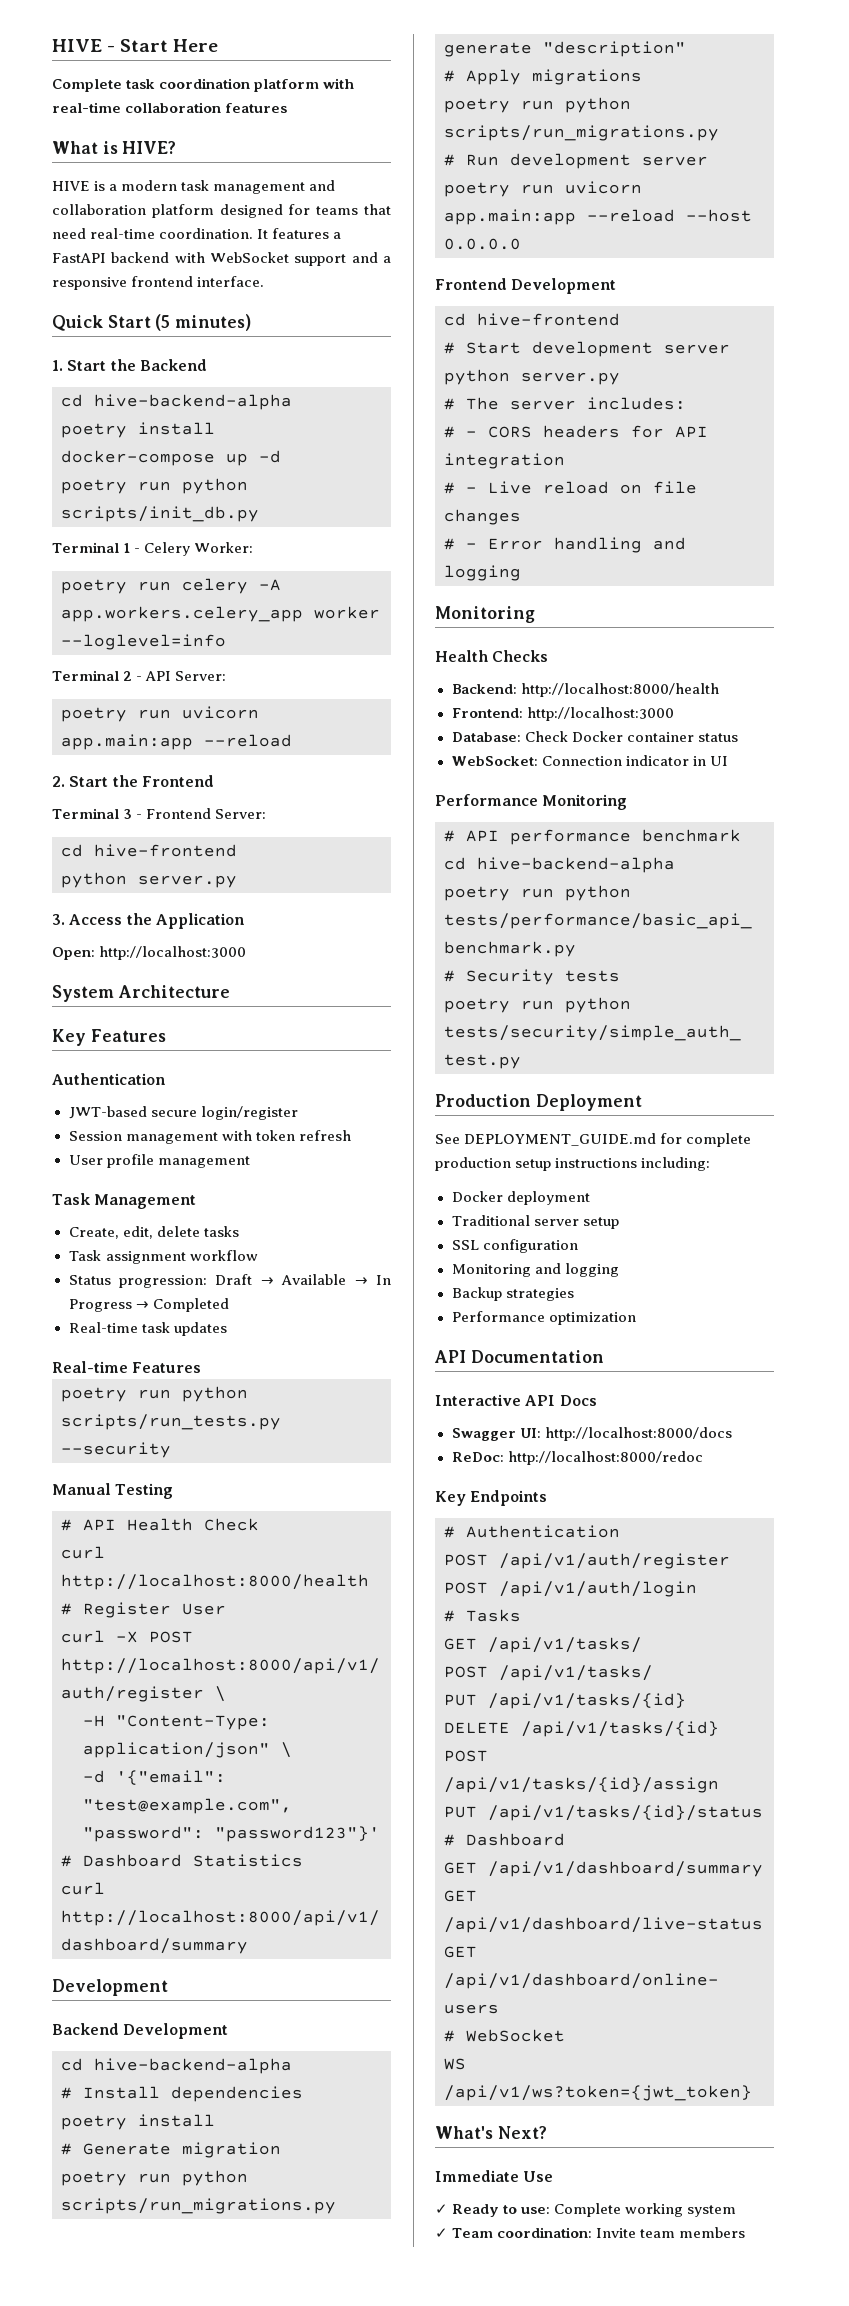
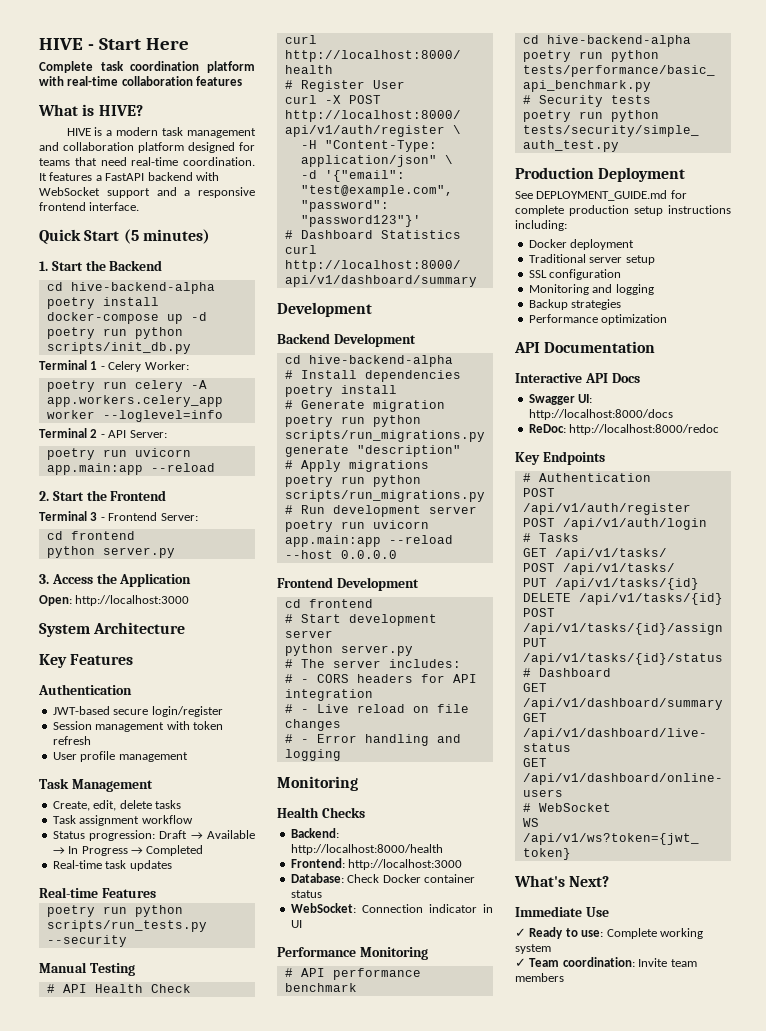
  Terminal 3 - Frontend Server:
- cd hive-frontend
+ cd frontend
  Frontend Development
- cd hive-frontend
+ cd frontend

